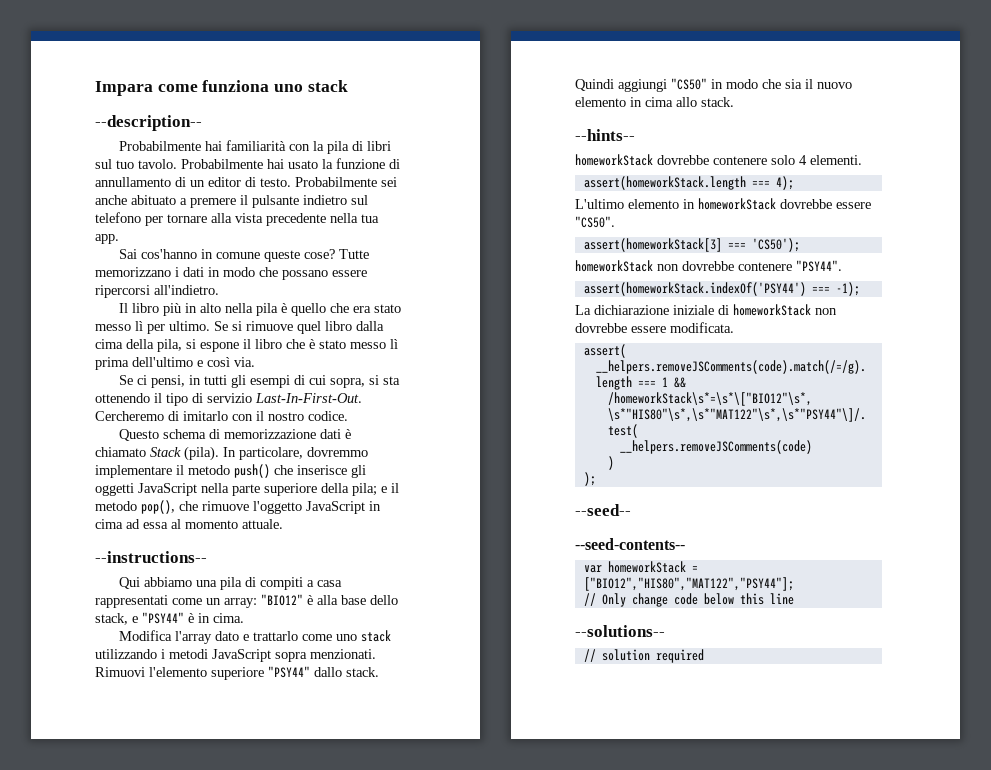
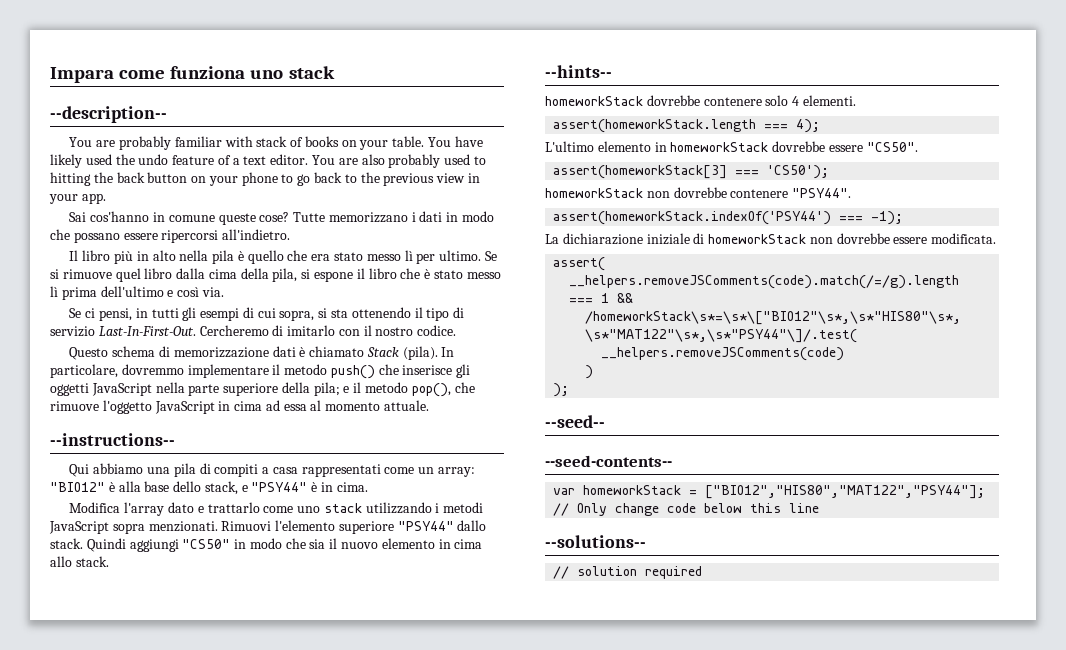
- Probabilmente hai familiarità con la pila di libri sul tuo tavolo. Probabilmente hai usato la funzione di annullamento di un editor di testo. Probabilmente sei anche abituato a premere il pulsante indietro sul telefono per tornare alla vista precedente nella tua app.
+ You are probably familiar with stack of books on your table. You have likely used the undo feature of a text editor. You are also probably used to hitting the back button on your phone to go back to the previous view in your app.

